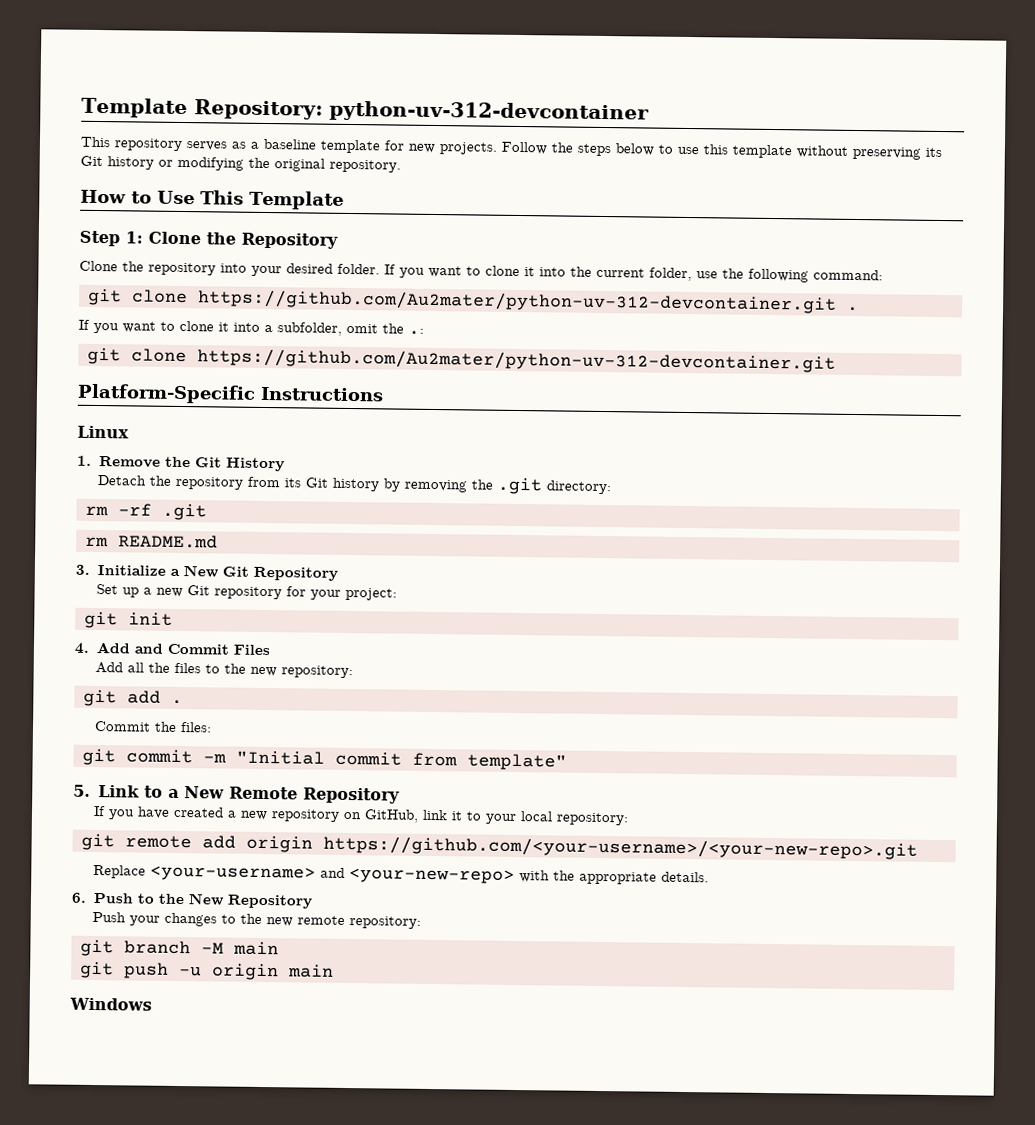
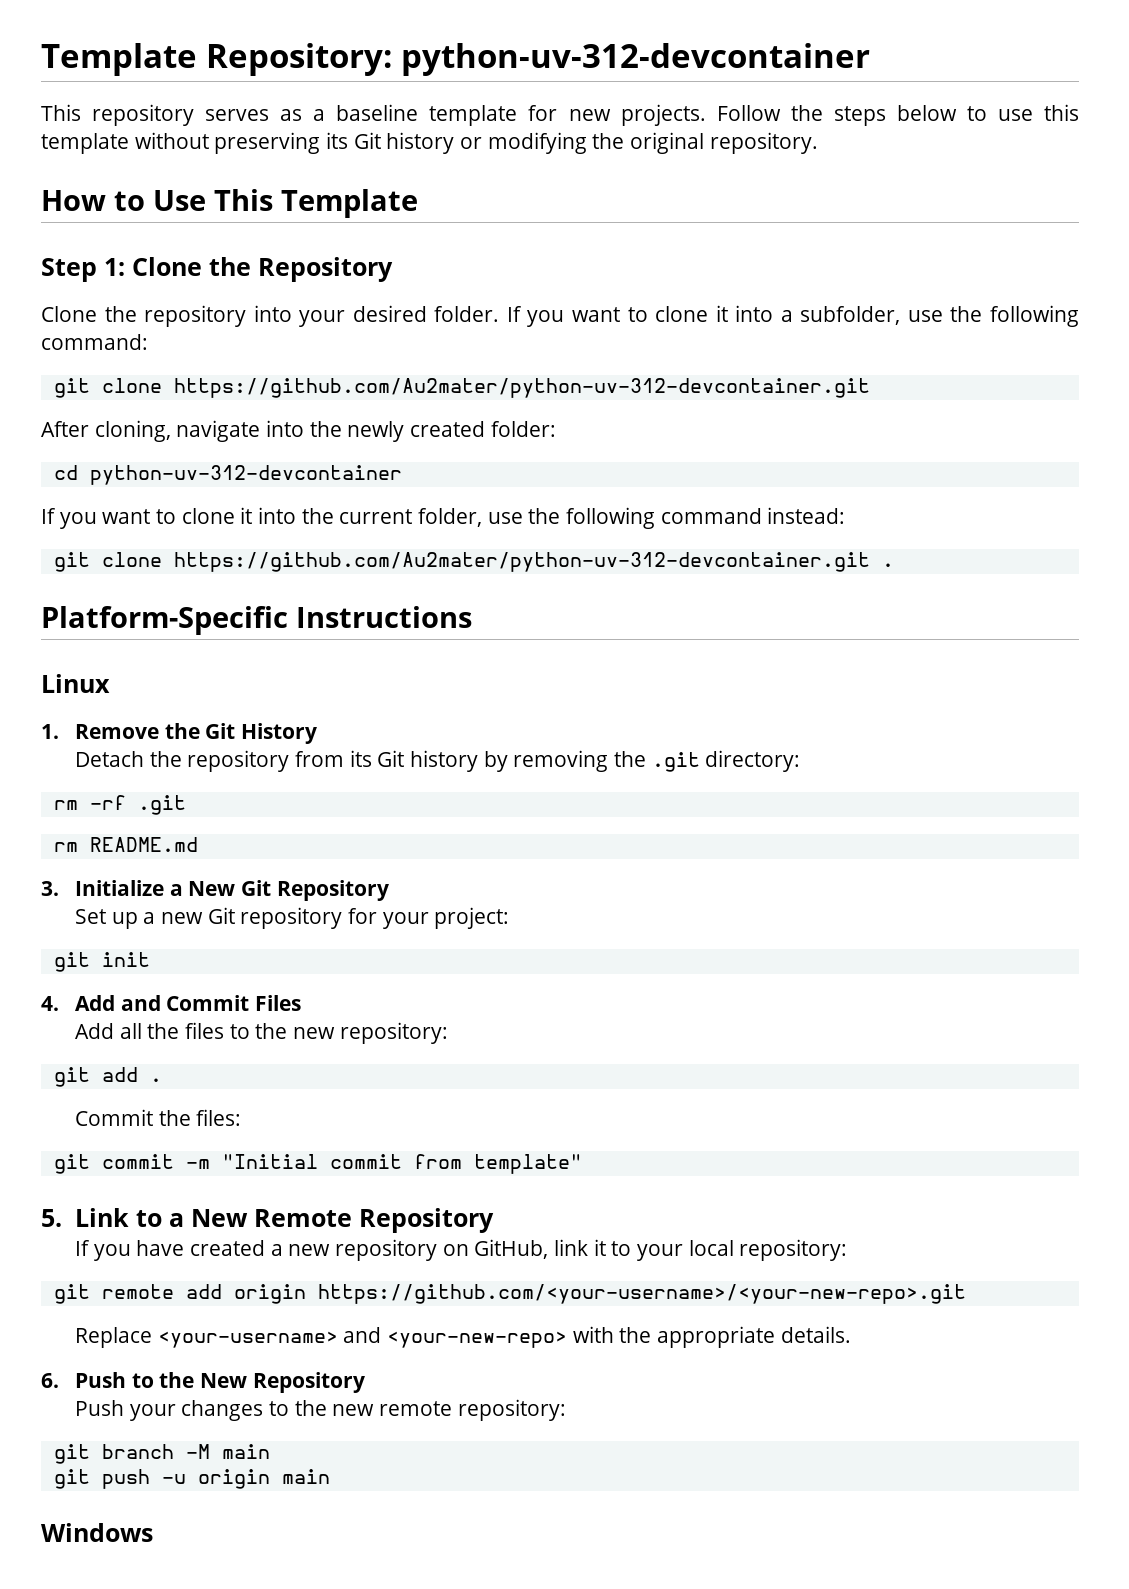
- If you want to clone it into the current folder, use the following command:
+ If you want to clone it into a subfolder, use the following command:
+ git clone https://github.com/Au2mater/python-uv-312-devcontainer.git
+ After cloning, navigate into the newly created folder:
+ cd python-uv-312-devcontainer
+ If you want to clone it into the current folder, use the following command instead:
  git clone https://github.com/Au2mater/python-uv-312-devcontainer.git .
- If you want to clone it into a subfolder, omit the .:
- git clone https://github.com/Au2mater/python-uv-312-devcontainer.git

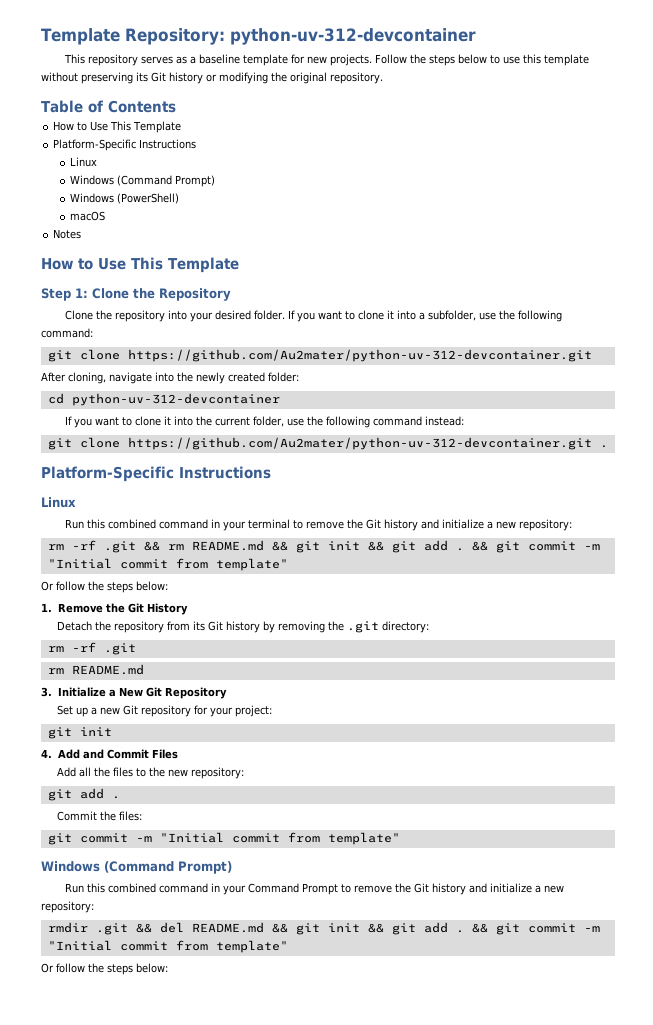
+ Table of Contents
+ How to Use This Template
+ Platform-Specific Instructions
+ Linux
+ Windows (Command Prompt)
+ Windows (PowerShell)
+ macOS
+ Notes
+ Run this combined command in your terminal to remove the Git history and initialize a new repository:
+ rm -rf .git && rm README.md && git init && git add . && git commit -m "Initial commit from template"
+ Or follow the steps below:
  Commit the files:
  git commit -m "Initial commit from template"
- 5. Link to a New Remote Repository
- If you have created a new repository on GitHub, link it to your local repository:
- git remote add origin https://github.com/<your-username>/<your-new-repo>.git
- Replace <your-username> and <your-new-repo> with the appropriate details.
- 6. Push to the New Repository
- Push your changes to the new remote repository:
- git branch -M main
- git push -u origin main
- Windows
+ Windows (Command Prompt)
+ Run this combined command in your Command Prompt to remove the Git history and initialize a new repository:
+ rmdir .git && del README.md && git init && git add . && git commit -m "Initial commit from template"
+ Or follow the steps below:

